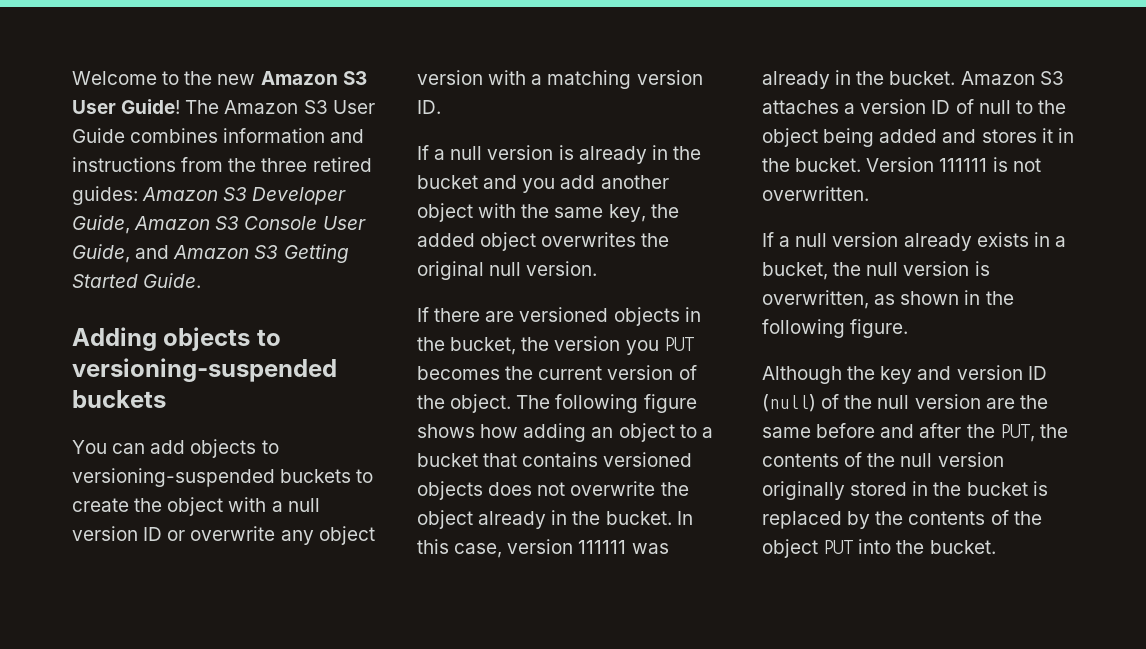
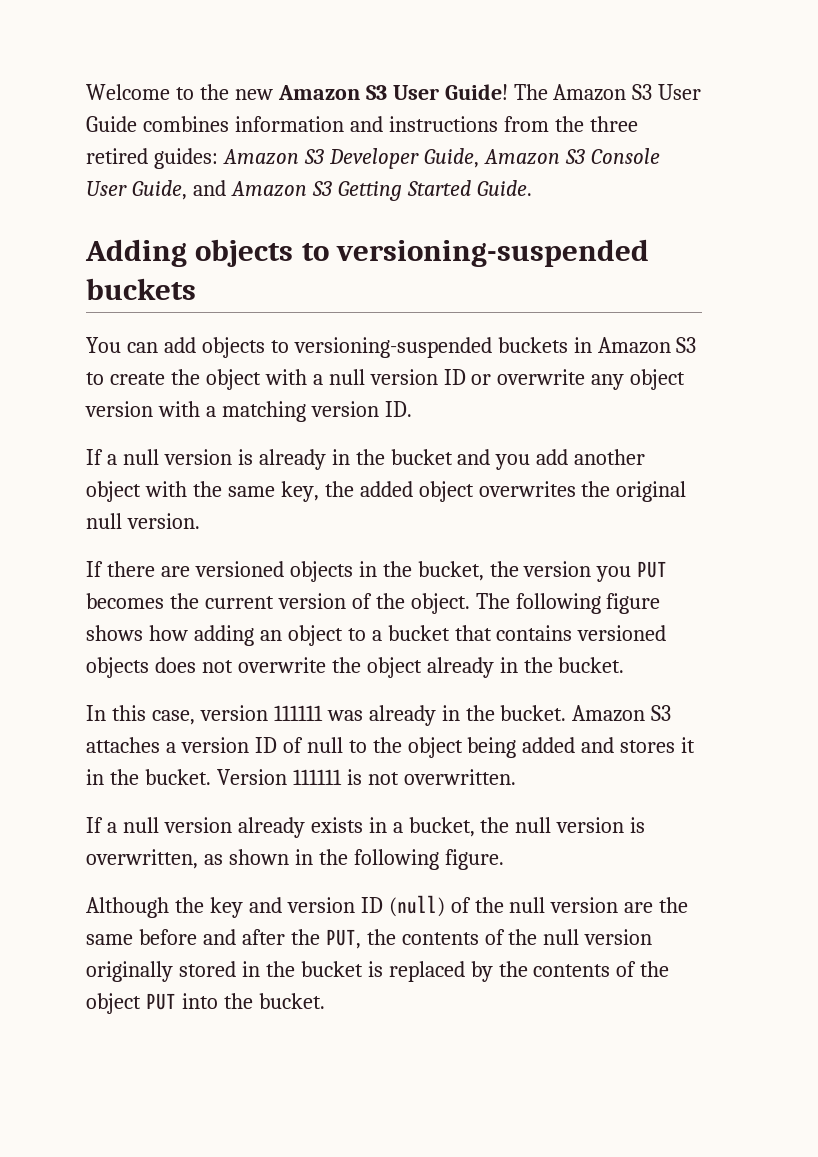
- You can add objects to versioning-suspended buckets to create the object with a null version ID or overwrite any object version with a matching version ID.
+ You can add objects to versioning-suspended buckets in Amazon S3 to create the object with a null version ID or overwrite any object version with a matching version ID.
- The following figure shows how adding an object to a bucket that contains versioned objects does not overwrite the object already in the bucket. In this case, version 111111 was already in the bucket.
+ The following figure shows how adding an object to a bucket that contains versioned objects does not overwrite the object already in the bucket.
+ In this case, version 111111 was already in the bucket.

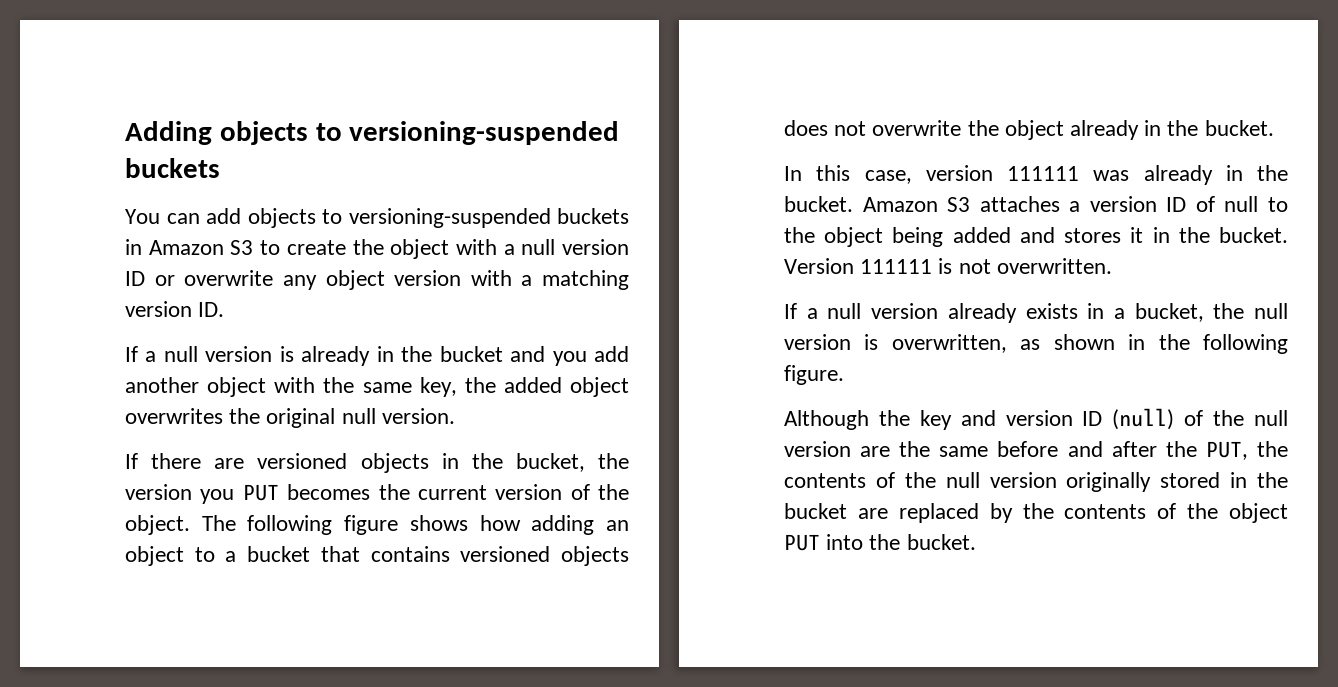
- Welcome to the new Amazon S3 User Guide! The Amazon S3 User Guide combines information and instructions from the three retired guides: Amazon S3 Developer Guide, Amazon S3 Console User Guide, and Amazon S3 Getting Started Guide.
- Although the key and version ID (null) of the null version are the same before and after the PUT, the contents of the null version originally stored in the bucket is replaced by the contents of the object PUT into the bucket.
+ Although the key and version ID (null) of the null version are the same before and after the PUT, the contents of the null version originally stored in the bucket are replaced by the contents of the object PUT into the bucket.

